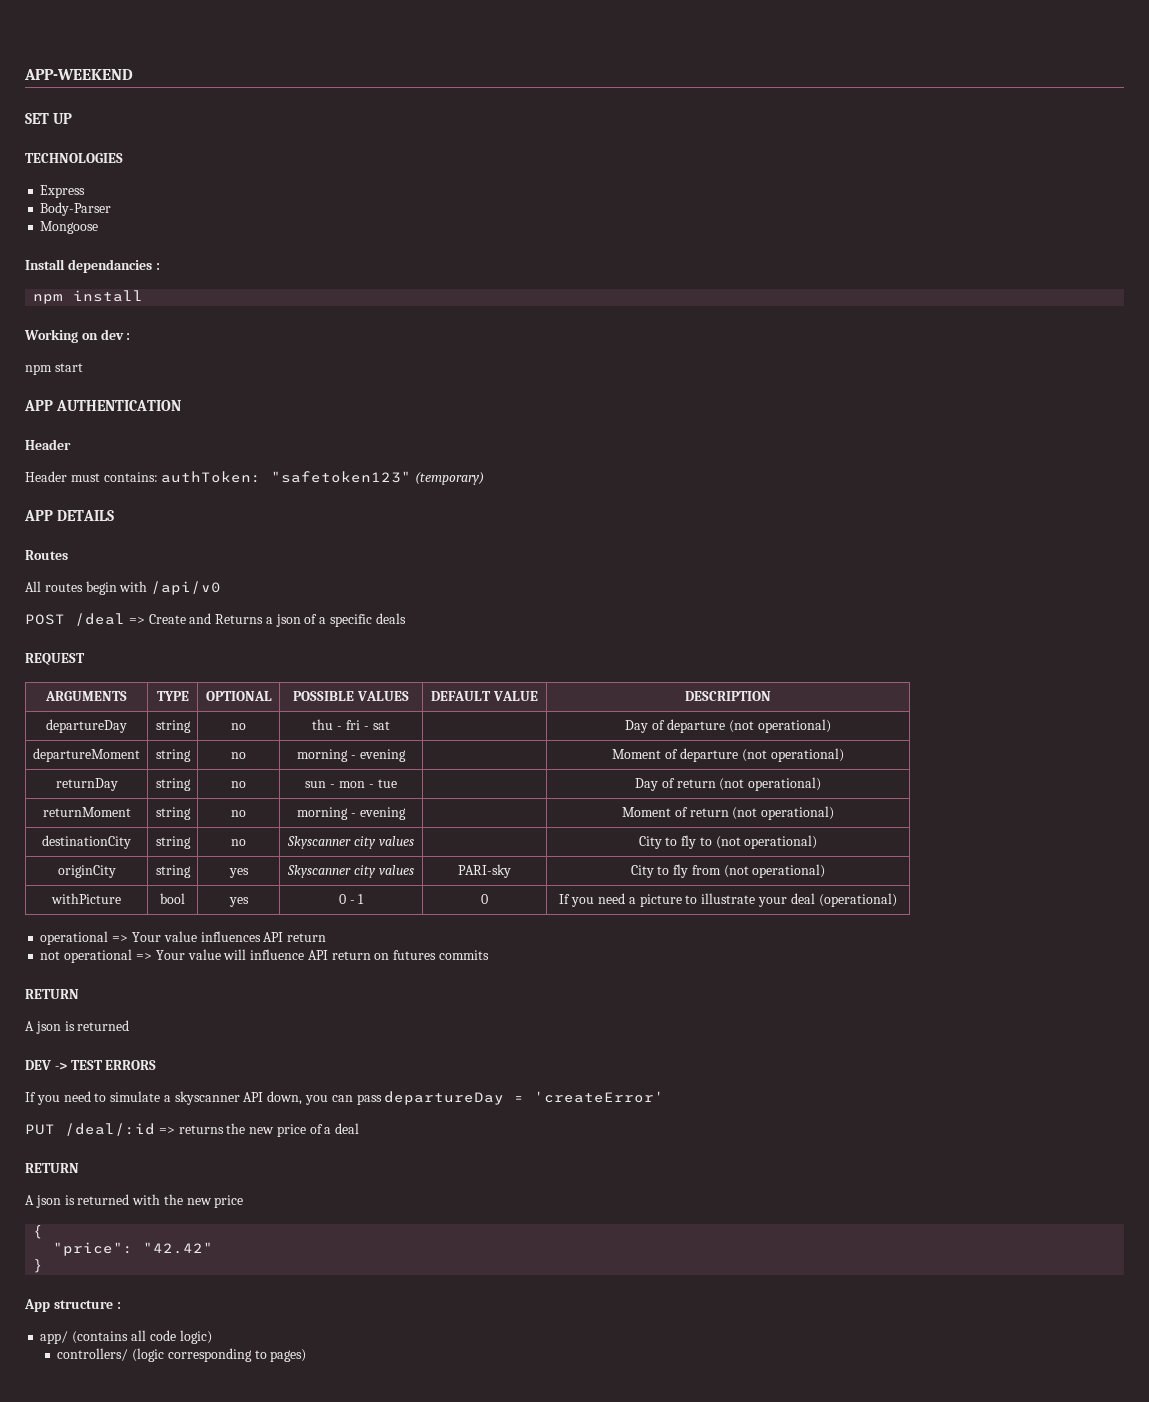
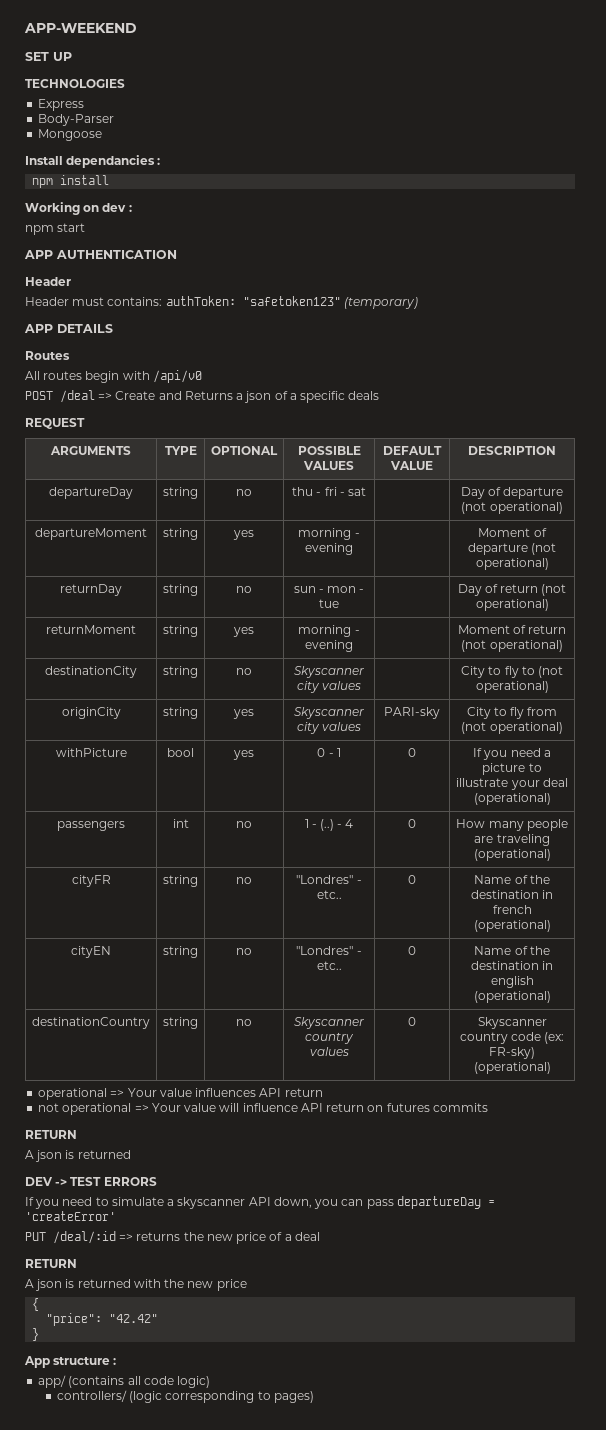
- departureMoment | string | no | morning - evening | | Moment of departure (not operational)
+ departureMoment | string | yes | morning - evening | | Moment of departure (not operational)
- returnMoment | string | no | morning - evening | | Moment of return (not operational)
+ returnMoment | string | yes | morning - evening | | Moment of return (not operational)
+ passengers | int | no | 1 - (..) - 4 | 0 | How many people are traveling (operational)
+ cityFR | string | no | "Londres" - etc.. | 0 | Name of the destination in french (operational)
+ cityEN | string | no | "Londres" - etc.. | 0 | Name of the destination in english (operational)
+ destinationCountry | string | no | Skyscanner country values | 0 | Skyscanner country code (ex: FR-sky) (operational)

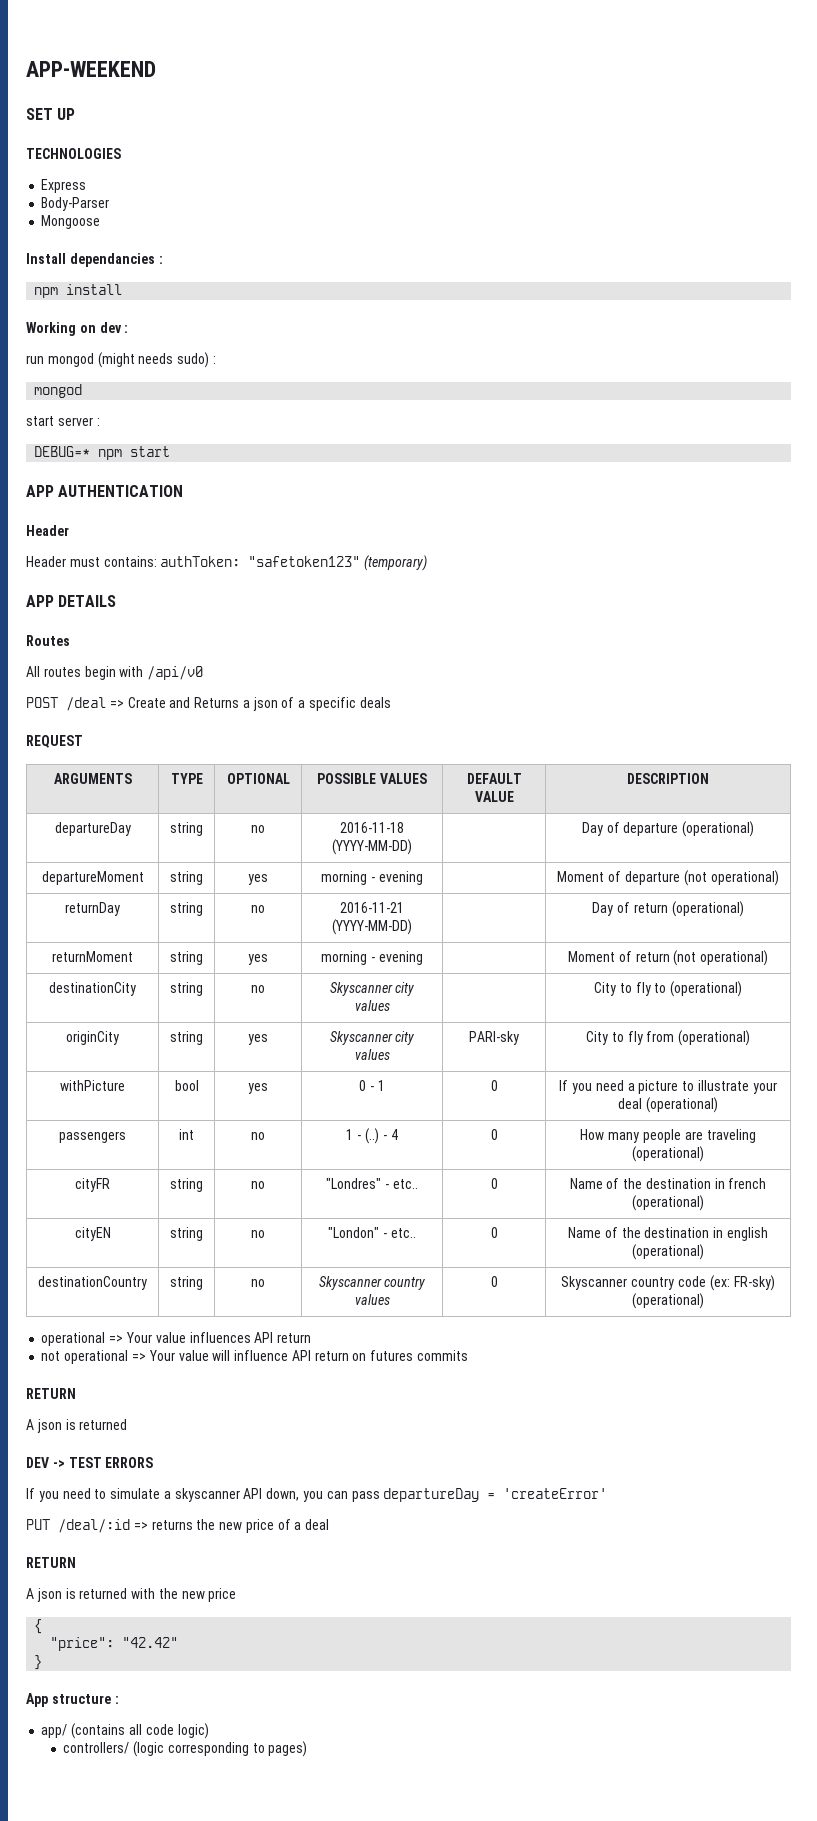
- npm start
+ run mongod (might needs sudo) :
+ mongod
+ start server :
+ DEBUG=* npm start
- departureDay | string | no | thu - fri - sat | | Day of departure (not operational)
+ departureDay | string | no | 2016-11-18 (YYYY-MM-DD) | | Day of departure (operational)
- returnDay | string | no | sun - mon - tue | | Day of return (not operational)
+ returnDay | string | no | 2016-11-21 (YYYY-MM-DD) | | Day of return (operational)
- destinationCity | string | no | Skyscanner city values | | City to fly to (not operational)
+ destinationCity | string | no | Skyscanner city values | | City to fly to (operational)
- originCity | string | yes | Skyscanner city values | PARI-sky | City to fly from (not operational)
+ originCity | string | yes | Skyscanner city values | PARI-sky | City to fly from (operational)
- cityEN | string | no | "Londres" - etc.. | 0 | Name of the destination in english (operational)
+ cityEN | string | no | "London" - etc.. | 0 | Name of the destination in english (operational)

